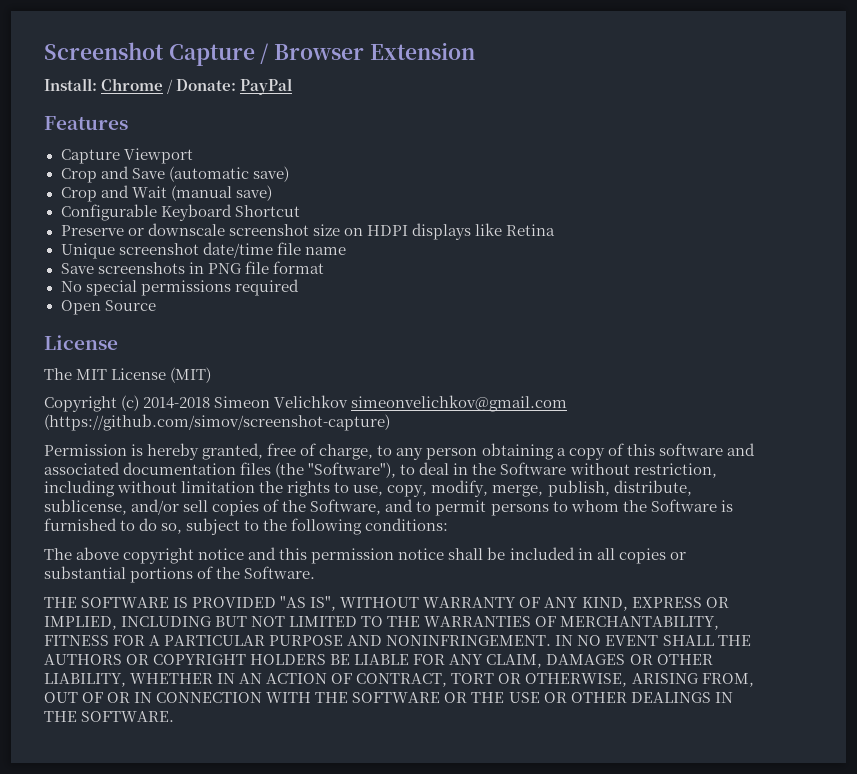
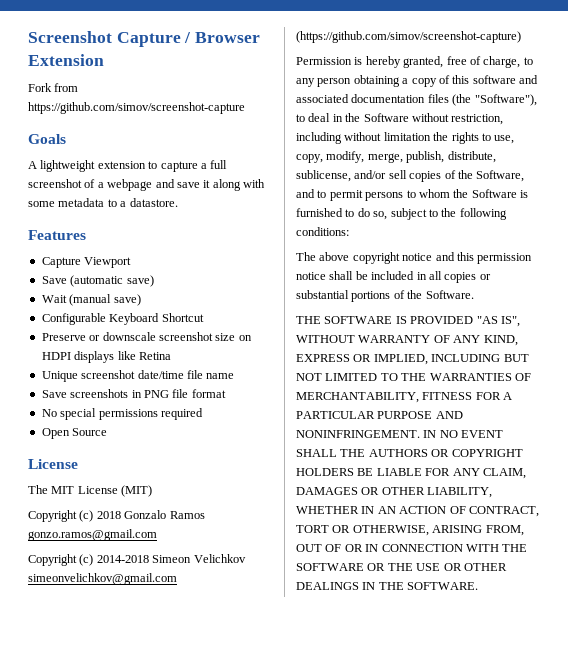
- Install: Chrome / Donate: PayPal
+ Fork from https://github.com/simov/screenshot-capture
+ Goals
+ A lightweight extension to capture a full screenshot of a webpage and save it along with some metadata to a datastore.
- Crop and Save (automatic save)
+ Save (automatic save)
- Crop and Wait (manual save)
+ Wait (manual save)
+ Copyright (c) 2018 Gonzalo Ramos gonzo.ramos@gmail.com

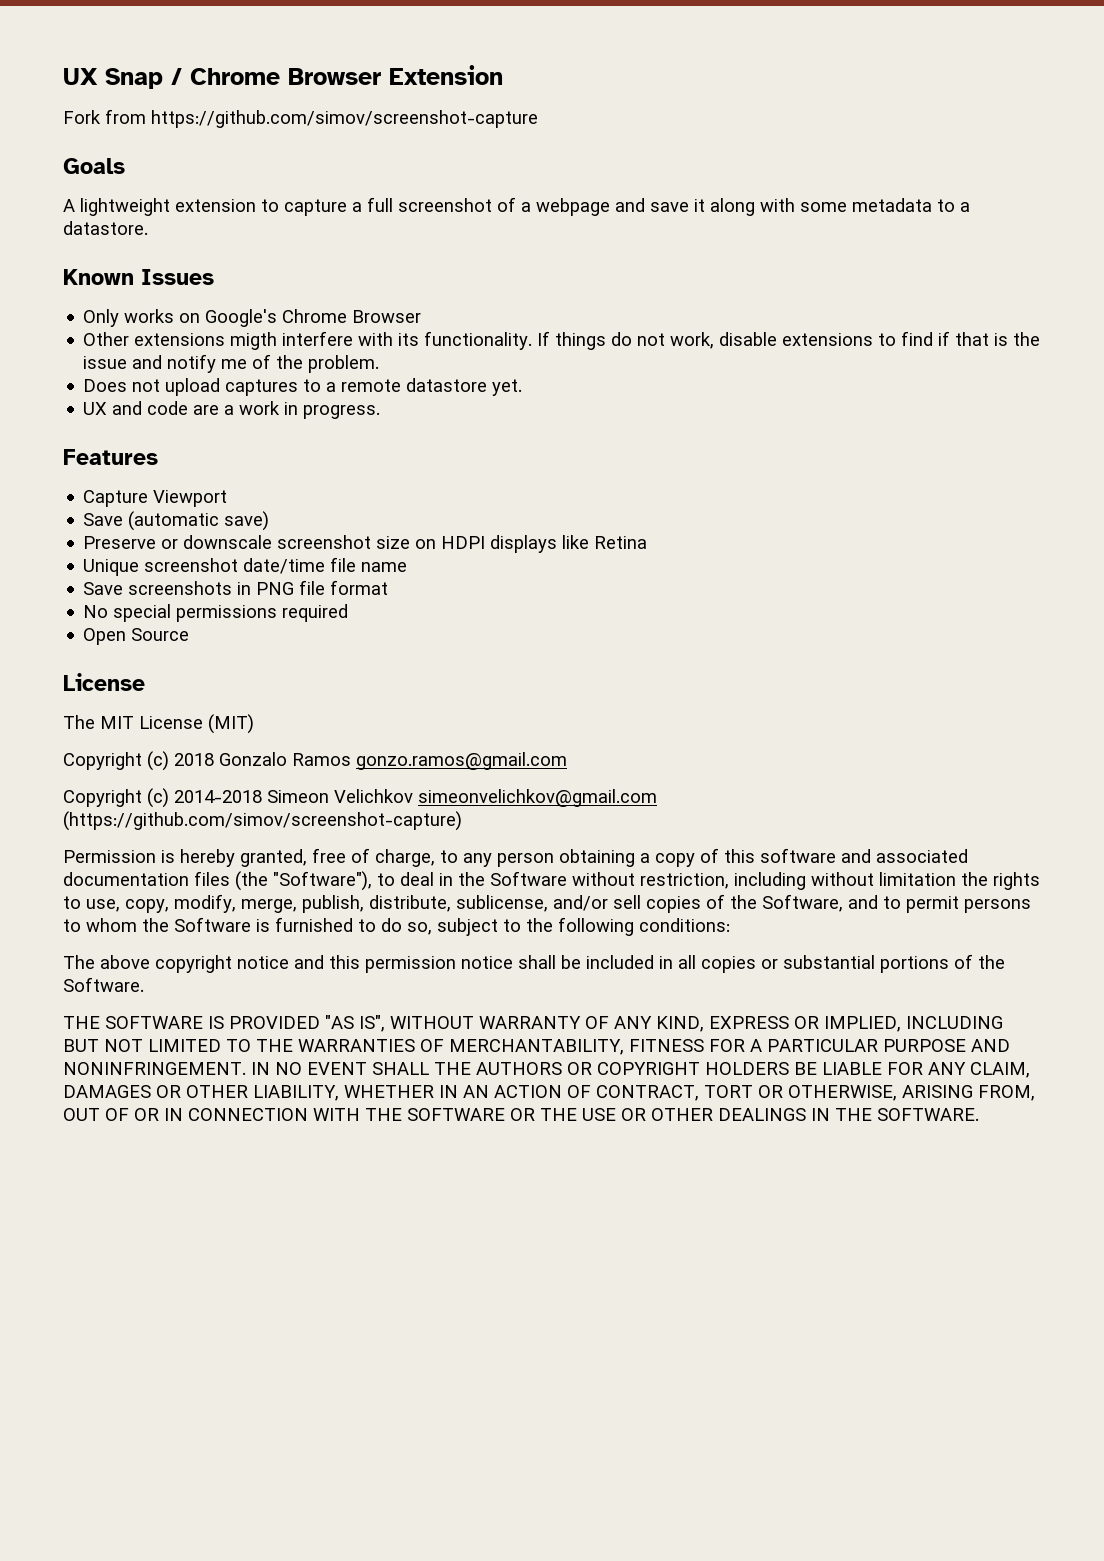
- Screenshot Capture / Browser Extension
+ UX Snap / Chrome Browser Extension
+ Known Issues
+ Only works on Google's Chrome Browser
+ Other extensions migth interfere with its functionality. If things do not work, disable extensions to find if that is the issue and notify me of the problem.
+ Does not upload captures to a remote datastore yet.
+ UX and code are a work in progress.
- Wait (manual save)
- Configurable Keyboard Shortcut

